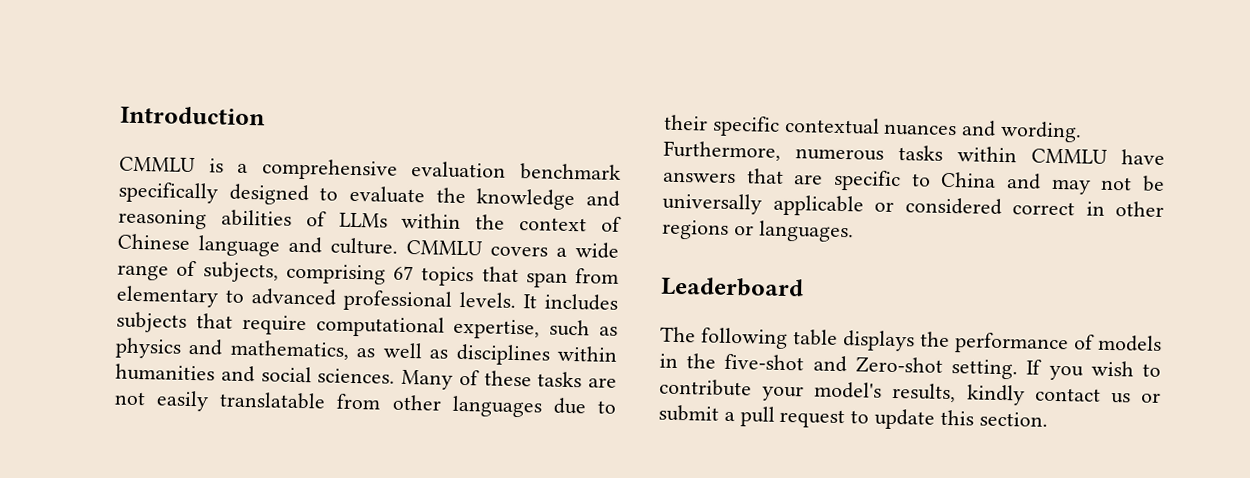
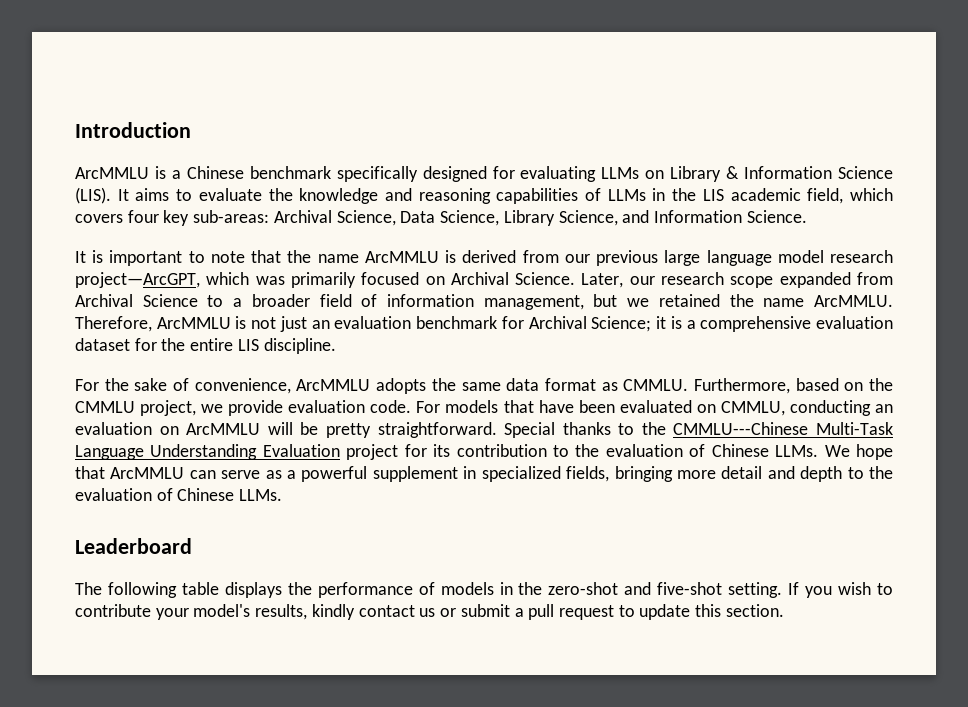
- CMMLU is a comprehensive evaluation benchmark specifically designed to evaluate the knowledge and reasoning abilities of LLMs within the context of Chinese language and culture. CMMLU covers a wide range of subjects, comprising 67 topics that span from elementary to advanced professional levels. It includes subjects that require computational expertise, such as physics and mathematics, as well as disciplines within humanities and social sciences. Many of these tasks are not easily translatable from other languages due to their specific contextual nuances and wording. Furthermore, numerous tasks within CMMLU have answers that are specific to China and may not be universally applicable or considered correct in other regions or languages.
+ ArcMMLU is a Chinese benchmark specifically designed for evaluating LLMs on Library & Information Science (LIS). It aims to evaluate the knowledge and reasoning capabilities of LLMs in the LIS academic field, which covers four key sub-areas: Archival Science, Data Science, Library Science, and Information Science.
+ It is important to note that the name ArcMMLU is derived from our previous large language model research project—ArcGPT, which was primarily focused on Archival Science. Later, our research scope expanded from Archival Science to a broader field of information management, but we retained the name ArcMMLU. Therefore, ArcMMLU is not just an evaluation benchmark for Archival Science; it is a comprehensive evaluation dataset for the entire LIS discipline.
+ For the sake of convenience, ArcMMLU adopts the same data format as CMMLU. Furthermore, based on the CMMLU project, we provide evaluation code. For models that have been evaluated on CMMLU, conducting an evaluation on ArcMMLU will be pretty straightforward. Special thanks to the CMMLU---Chinese Multi-Task Language Understanding Evaluation project for its contribution to the evaluation of Chinese LLMs. We hope that ArcMMLU can serve as a powerful supplement in specialized fields, bringing more detail and depth to the evaluation of Chinese LLMs.
- The following table displays the performance of models in the five-shot and Zero-shot setting.
+ The following table displays the performance of models in the zero-shot and five-shot setting.

